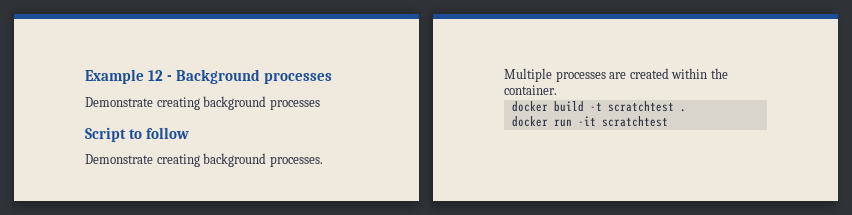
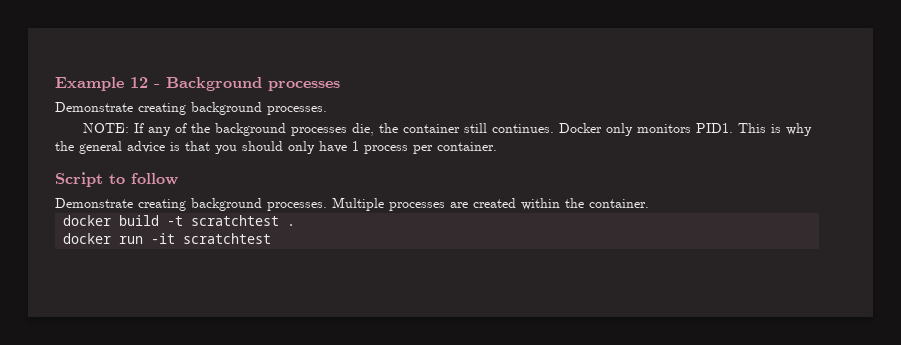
  Example 12 - Background processes
- Demonstrate creating background processes
+ Demonstrate creating background processes.
+ NOTE: If any of the background processes die, the container still continues. Docker only monitors PID1. This is why the general advice is that you should only have 1 process per container.

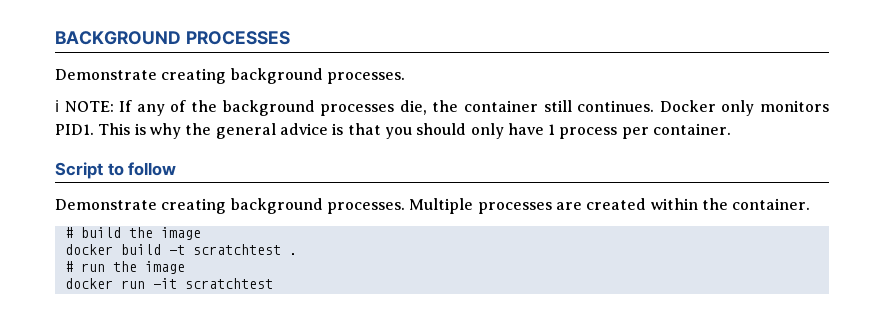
- Example 12 - Background processes
+ BACKGROUND PROCESSES
- NOTE: If any of the background processes die, the container still continues.
+ ℹ NOTE: If any of the background processes die, the container still continues.
+ # build the image
+ # run the image

